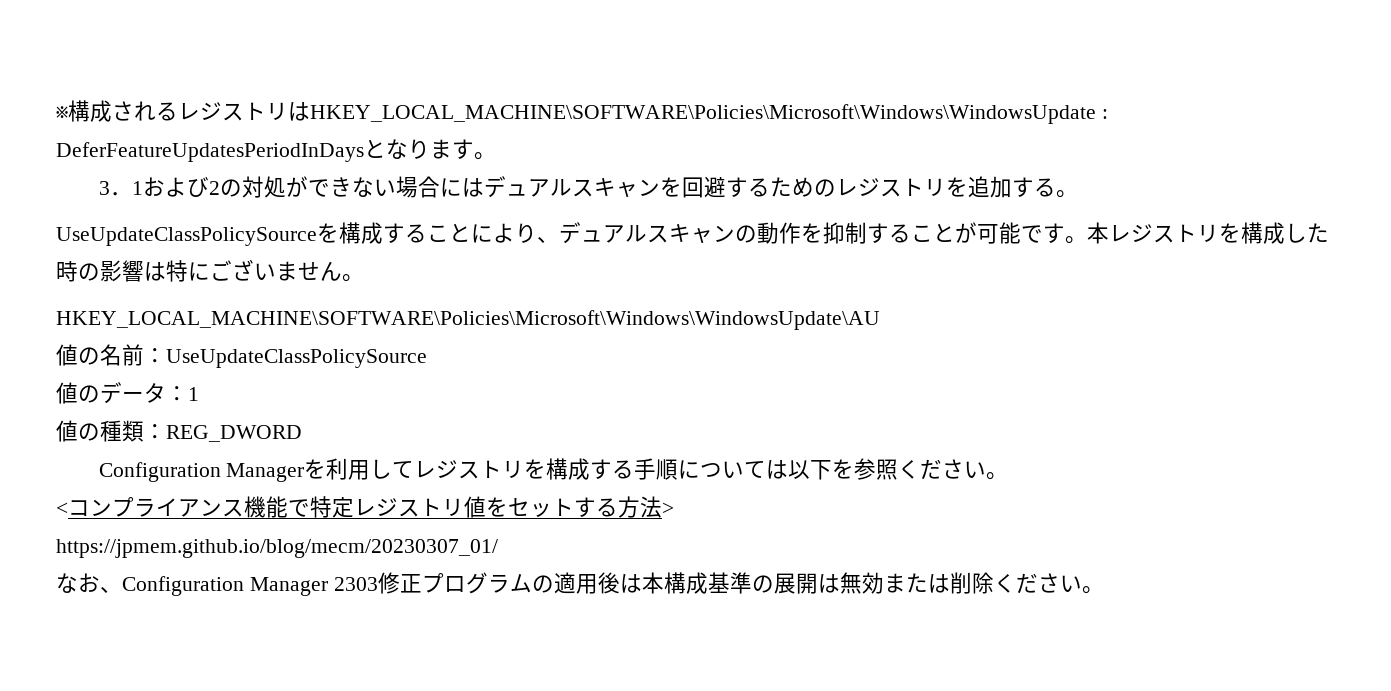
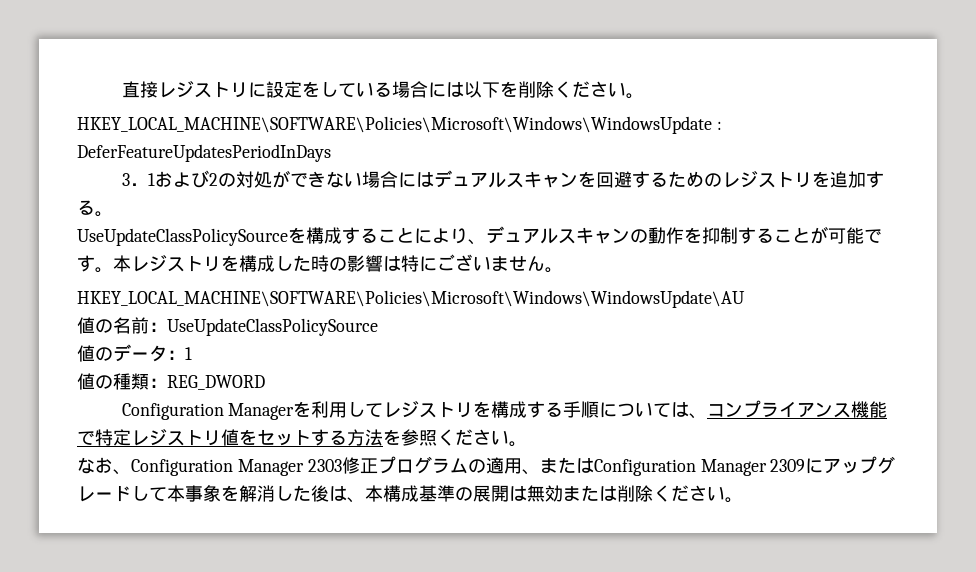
- ※構成されるレジストリはHKEY_LOCAL_MACHINE\SOFTWARE\Policies\Microsoft\Windows\WindowsUpdate : DeferFeatureUpdatesPeriodInDaysとなります。
+ 直接レジストリに設定をしている場合には以下を削除ください。
+ HKEY_LOCAL_MACHINE\SOFTWARE\Policies\Microsoft\Windows\WindowsUpdate : DeferFeatureUpdatesPeriodInDays
- Configuration Managerを利用してレジストリを構成する手順については以下を参照ください。
- <コンプライアンス機能で特定レジストリ値をセットする方法>
- https://jpmem.github.io/blog/mecm/20230307_01/
+ Configuration Managerを利用してレジストリを構成する手順については、コンプライアンス機能で特定レジストリ値をセットする方法を参照ください。
- なお、Configuration Manager 2303修正プログラムの適用後は本構成基準の展開は無効または削除ください。
+ なお、Configuration Manager 2303修正プログラムの適用、またはConfiguration Manager 2309にアップグレードして本事象を解消した後は、本構成基準の展開は無効または削除ください。

